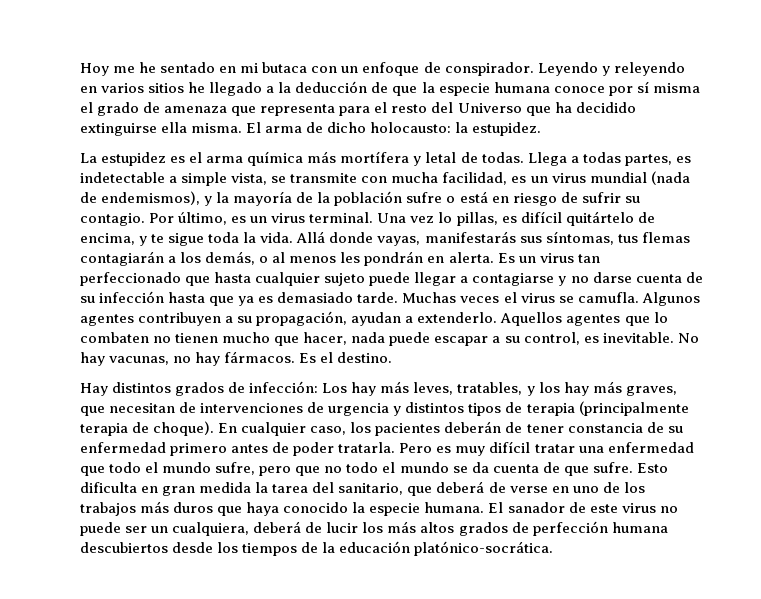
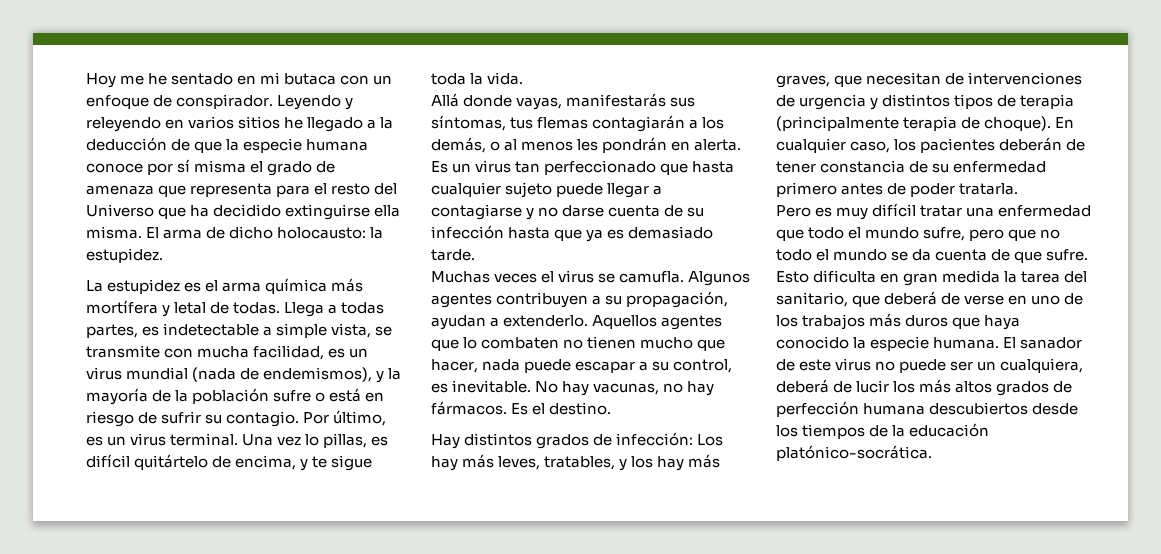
- Una vez lo pillas, es difícil quitártelo de encima, y te sigue toda la vida. Allá donde vayas, manifestarás sus síntomas, tus flemas contagiarán a los demás, o al menos les pondrán en alerta.
+ Una vez lo pillas, es difícil quitártelo de encima, y te sigue toda la vida.
+ Allá donde vayas, manifestarás sus síntomas, tus flemas contagiarán a los demás, o al menos les pondrán en alerta.
- Es un virus tan perfeccionado que hasta cualquier sujeto puede llegar a contagiarse y no darse cuenta de su infección hasta que ya es demasiado tarde. Muchas veces el virus se camufla.
+ Es un virus tan perfeccionado que hasta cualquier sujeto puede llegar a contagiarse y no darse cuenta de su infección hasta que ya es demasiado tarde.
+ Muchas veces el virus se camufla.
- En cualquier caso, los pacientes deberán de tener constancia de su enfermedad primero antes de poder tratarla. Pero es muy difícil tratar una enfermedad que todo el mundo sufre, pero que no todo el mundo se da cuenta de que sufre.
+ En cualquier caso, los pacientes deberán de tener constancia de su enfermedad primero antes de poder tratarla.
+ Pero es muy difícil tratar una enfermedad que todo el mundo sufre, pero que no todo el mundo se da cuenta de que sufre.

